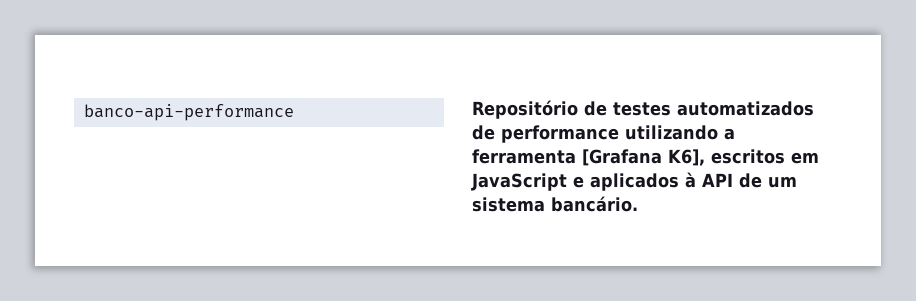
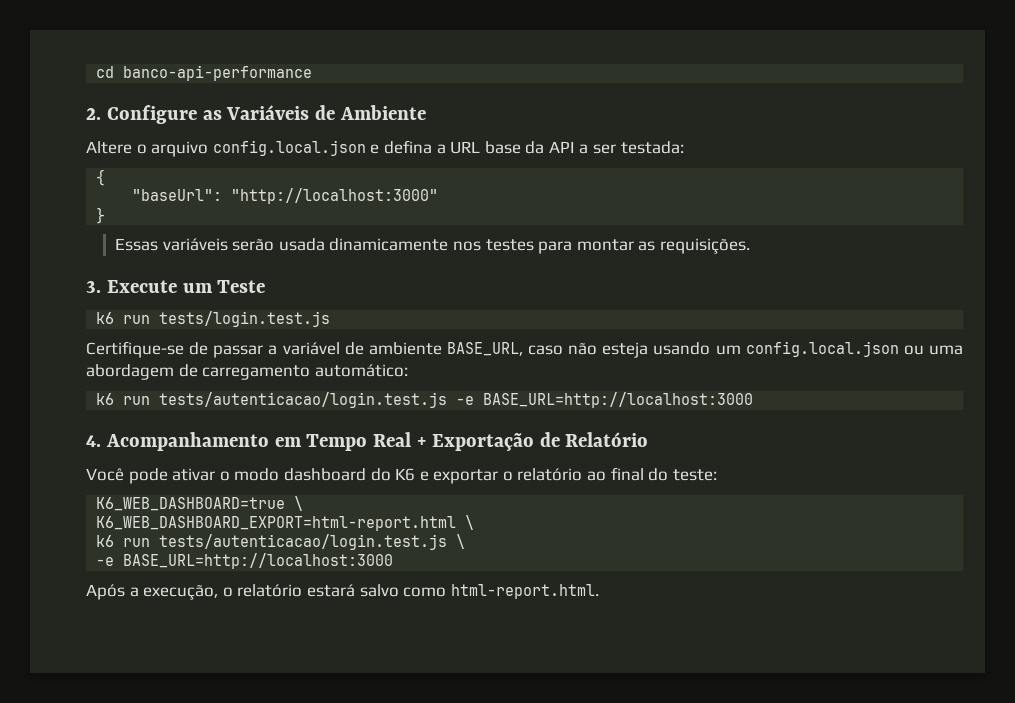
- banco-api-performance
+ cd banco-api-performance
- Repositório de testes automatizados de performance utilizando a ferramenta [Grafana K6], escritos em JavaScript e aplicados à API de um sistema bancário.
+ 2. Configure as Variáveis de Ambiente
+ Altere o arquivo config.local.json e defina a URL base da API a ser testada:
+ {
+ "baseUrl": "http://localhost:3000"
+ }
+ Essas variáveis serão usada dinamicamente nos testes para montar as requisições.
+ 3. Execute um Teste
+ k6 run tests/login.test.js
+ Certifique-se de passar a variável de ambiente BASE_URL, caso não esteja usando um config.local.json ou uma abordagem de carregamento automático:
+ k6 run tests/autenticacao/login.test.js -e BASE_URL=http://localhost:3000
+ 4. Acompanhamento em Tempo Real + Exportação de Relatório
+ Você pode ativar o modo dashboard do K6 e exportar o relatório ao final do teste:
+ K6_WEB_DASHBOARD=true \
+ K6_WEB_DASHBOARD_EXPORT=html-report.html \
+ k6 run tests/autenticacao/login.test.js \
+ -e BASE_URL=http://localhost:3000
+ Após a execução, o relatório estará salvo como html-report.html.

